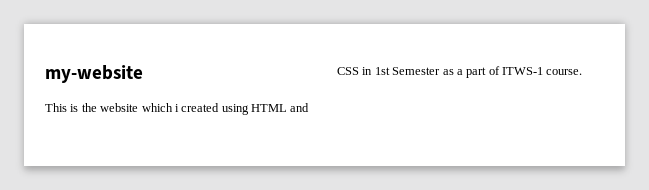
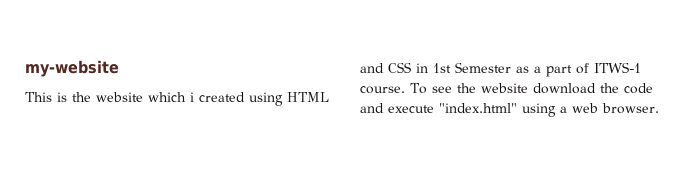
+ To see the website download the code and execute "index.html" using a web browser.

